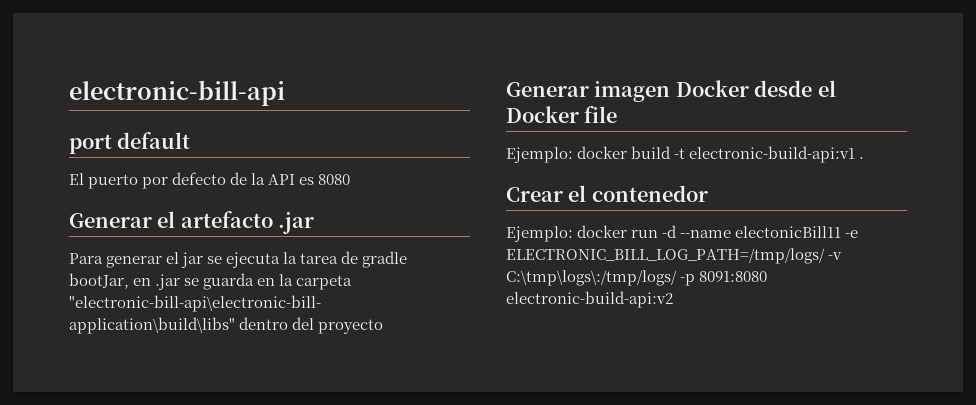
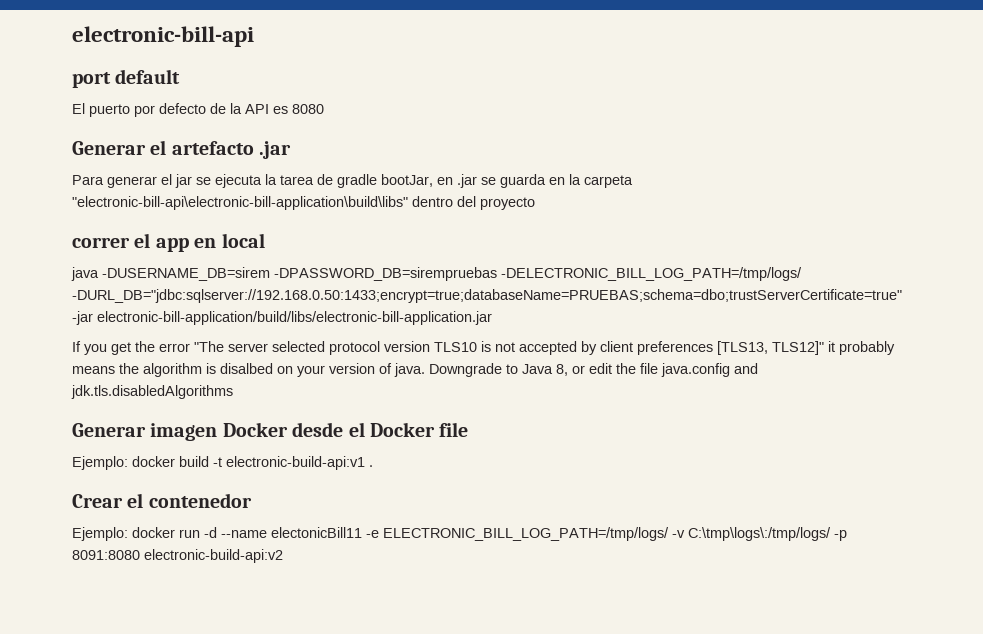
+ correr el app en local
+ java -DUSERNAME_DB=sirem -DPASSWORD_DB=sirempruebas -DELECTRONIC_BILL_LOG_PATH=/tmp/logs/ -DURL_DB="jdbc:sqlserver://192.168.0.50:1433;encrypt=true;databaseName=PRUEBAS;schema=dbo;trustServerCertificate=true" -jar electronic-bill-application/build/libs/electronic-bill-application.jar
+ If you get the error "The server selected protocol version TLS10 is not accepted by client preferences [TLS13, TLS12]" it probably means the algorithm is disalbed on your version of java. Downgrade to Java 8, or edit the file java.config and jdk.tls.disabledAlgorithms

